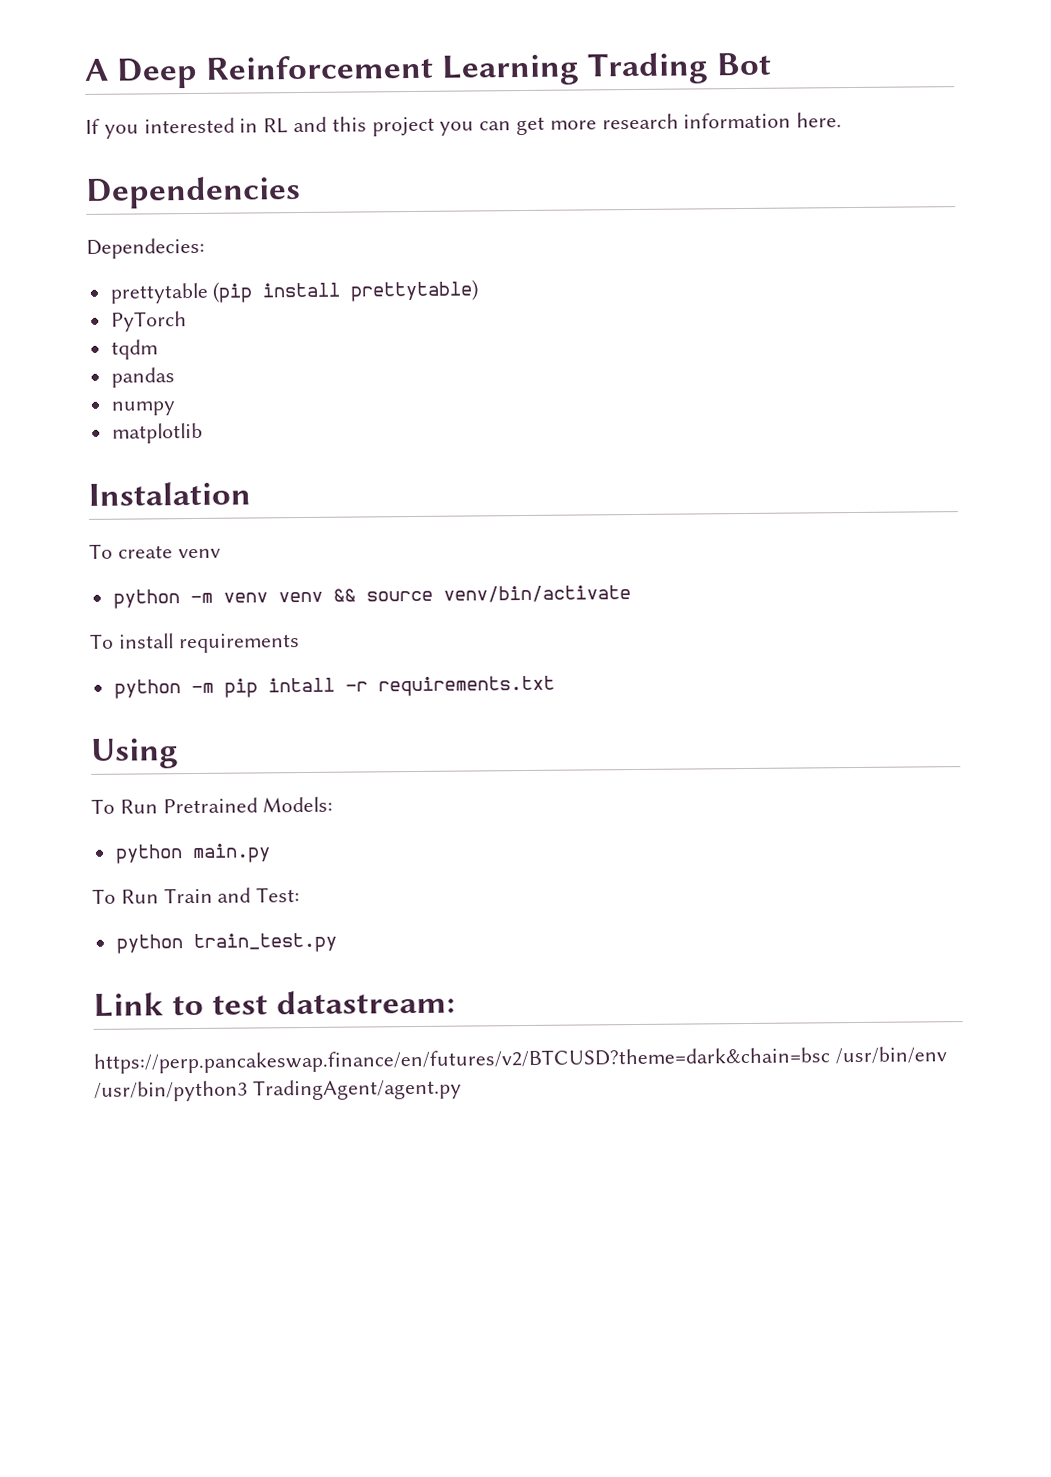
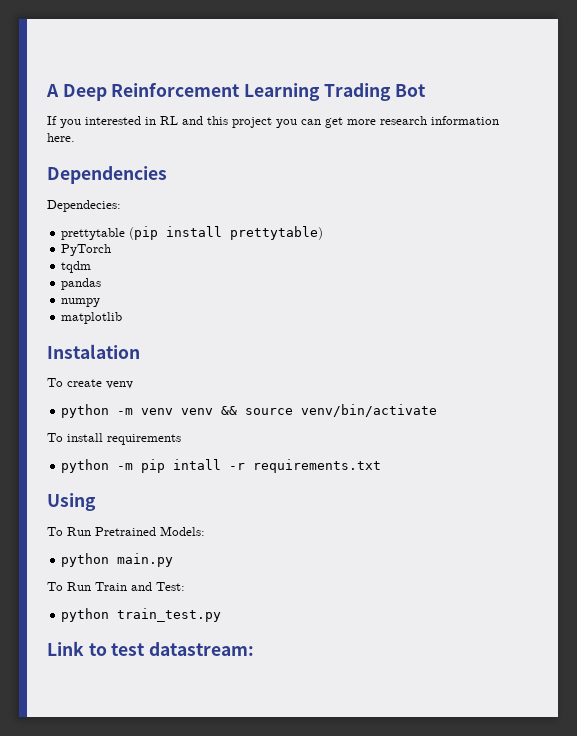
- https://perp.pancakeswap.finance/en/futures/v2/BTCUSD?theme=dark&chain=bsc /usr/bin/env /usr/bin/python3 TradingAgent/agent.py

